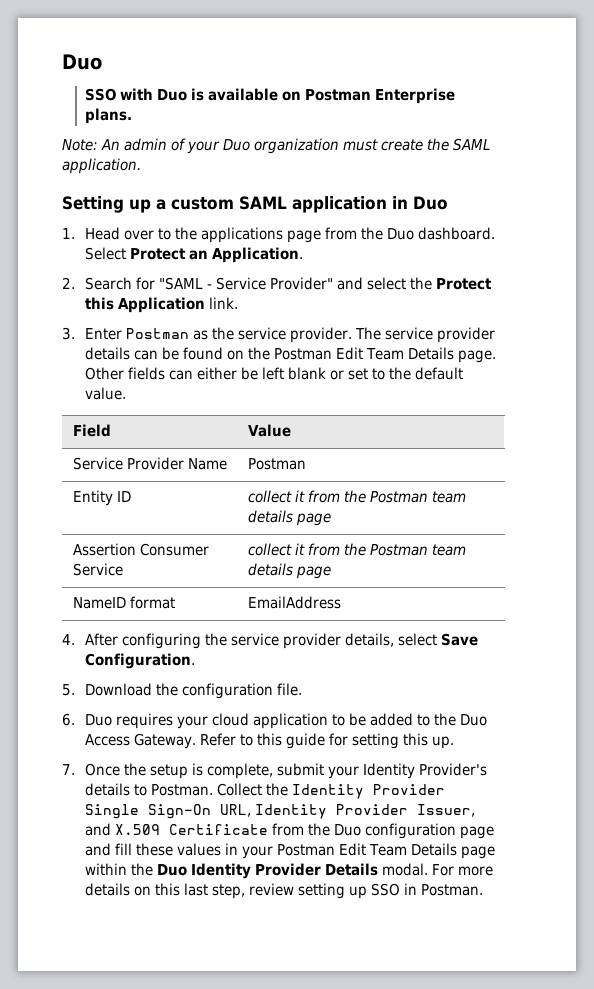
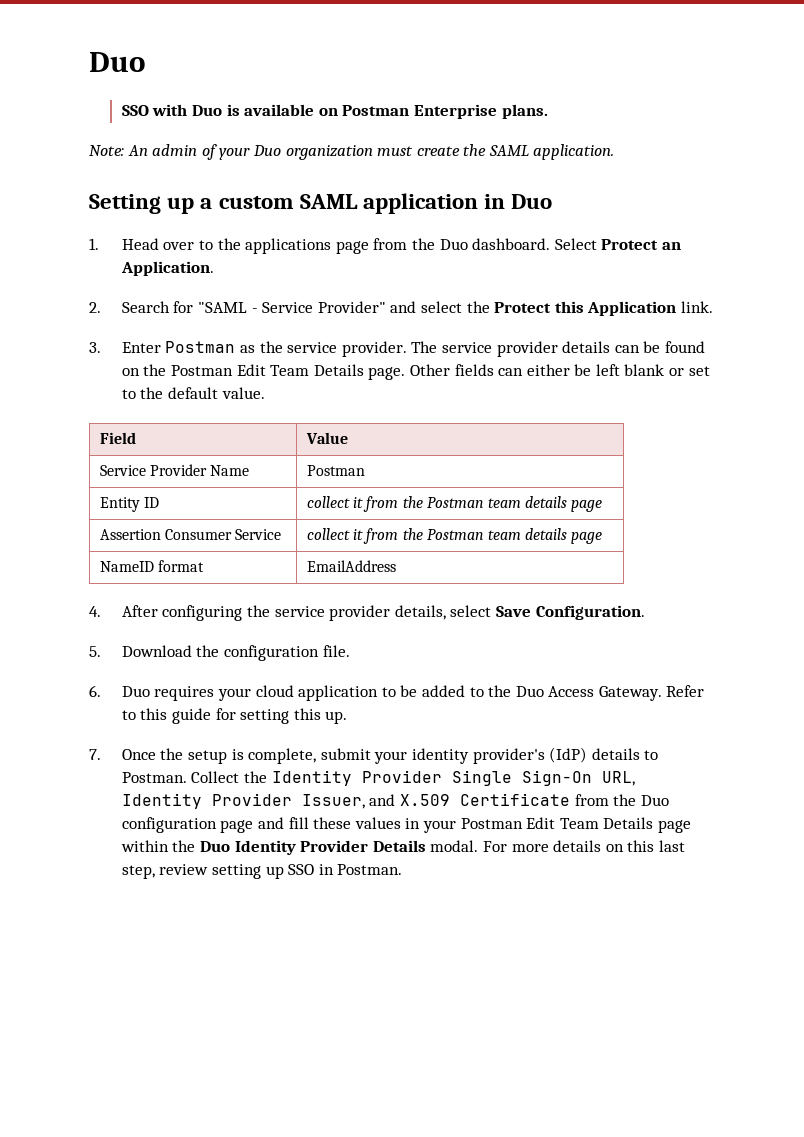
- 7. Once the setup is complete, submit your Identity Provider's details to Postman.
+ 7. Once the setup is complete, submit your identity provider's (IdP) details to Postman.

